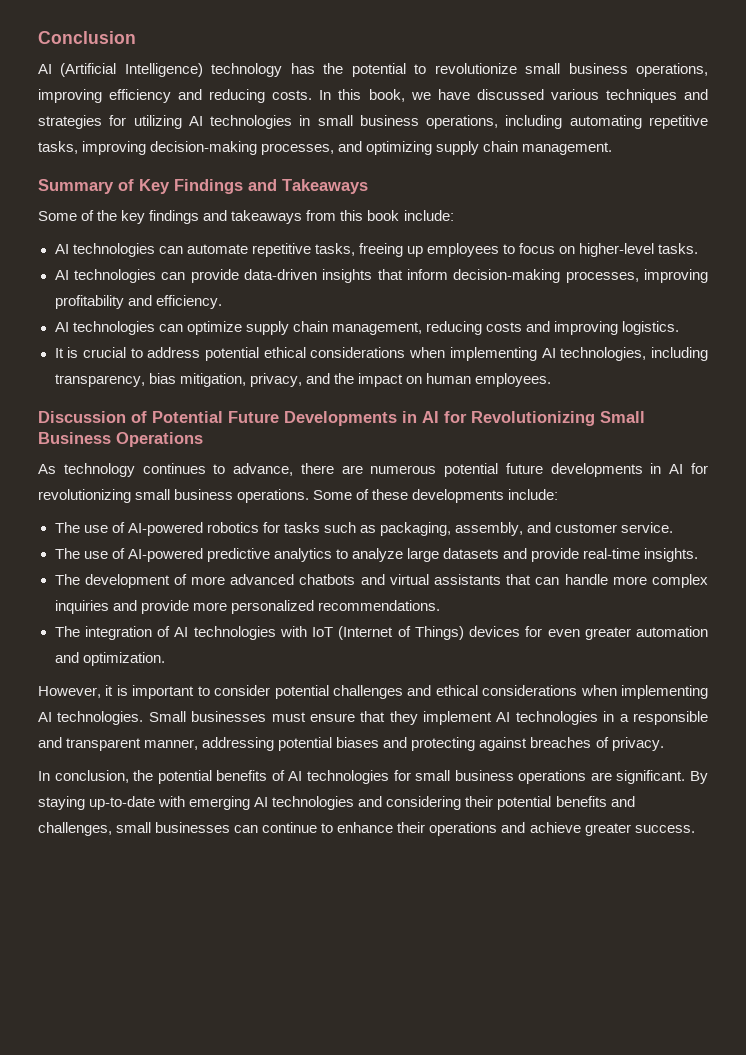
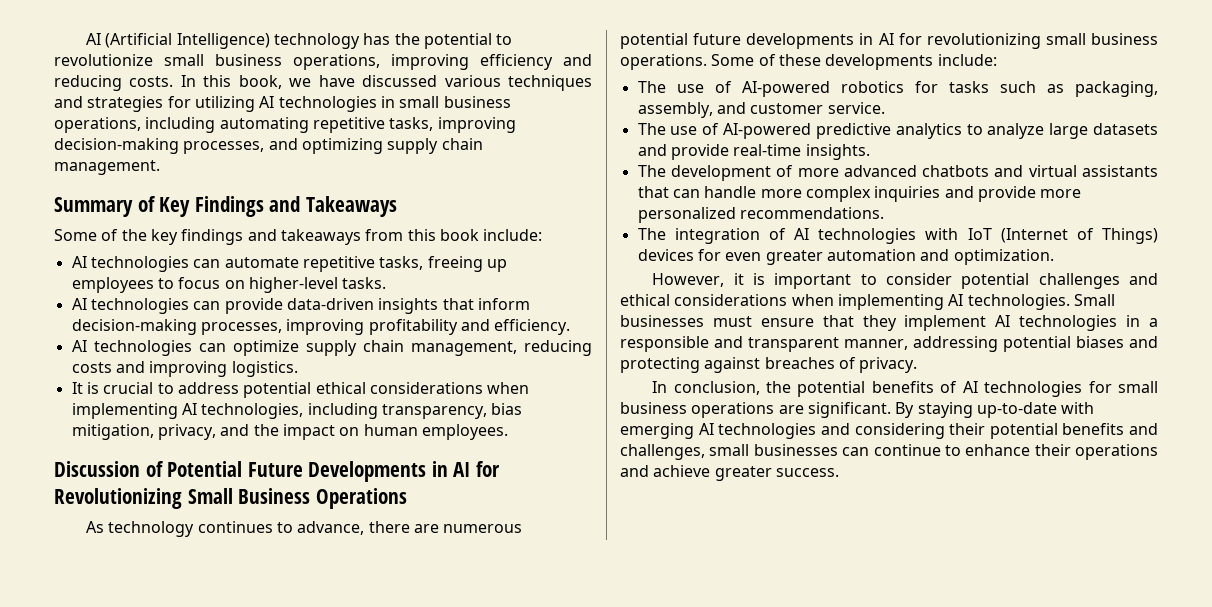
- Conclusion

